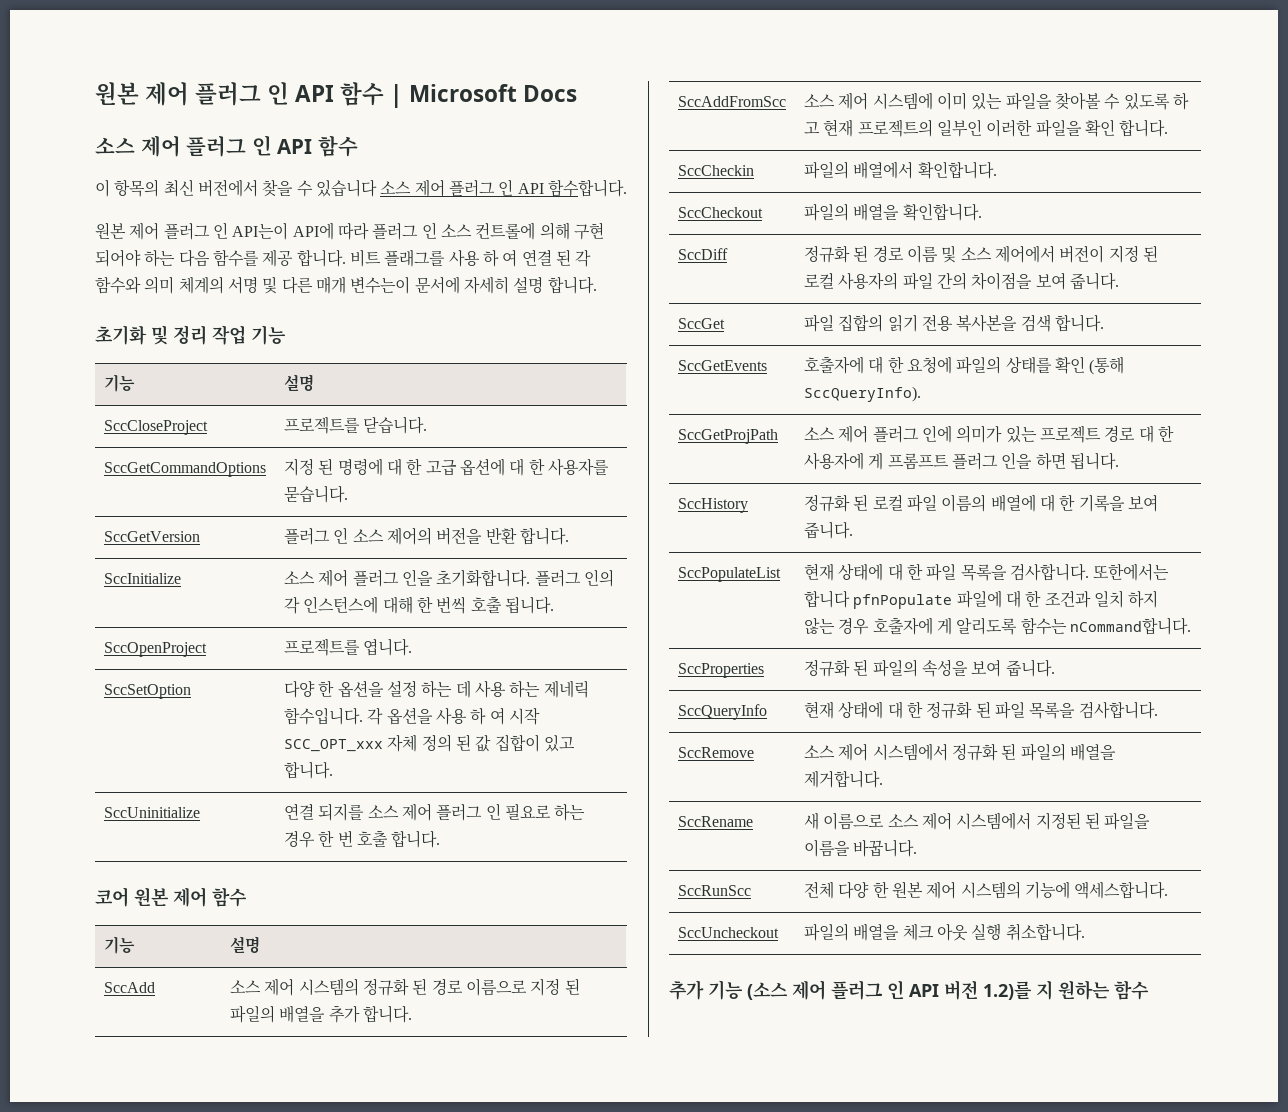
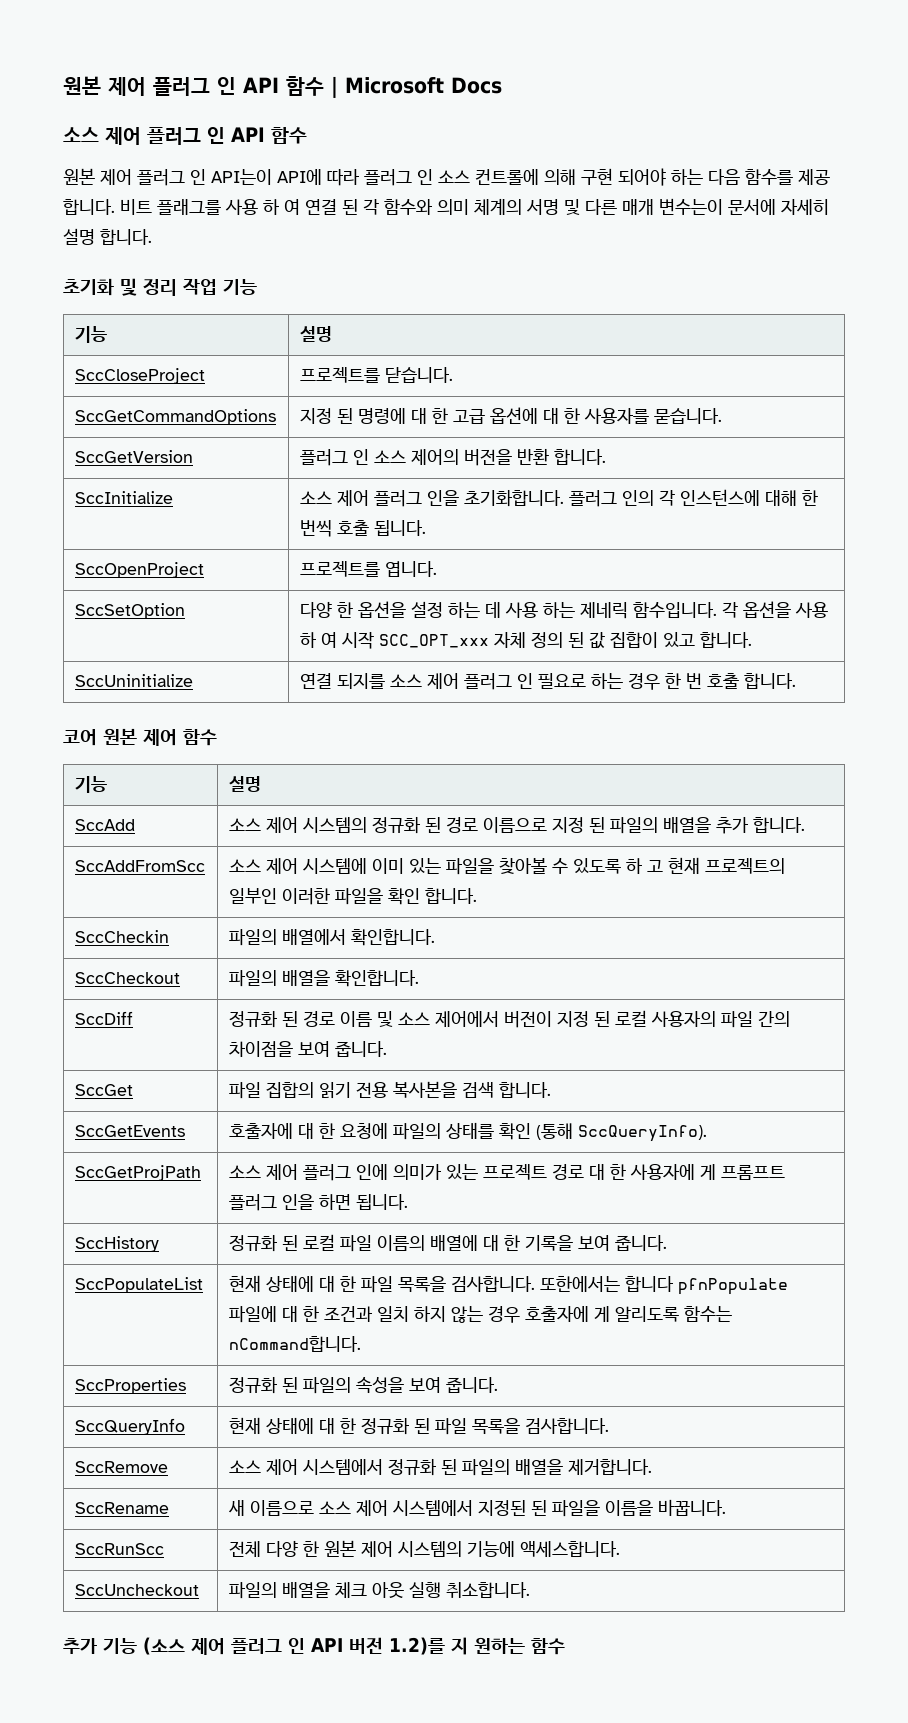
- 이 항목의 최신 버전에서 찾을 수 있습니다 소스 제어 플러그 인 API 함수합니다.

